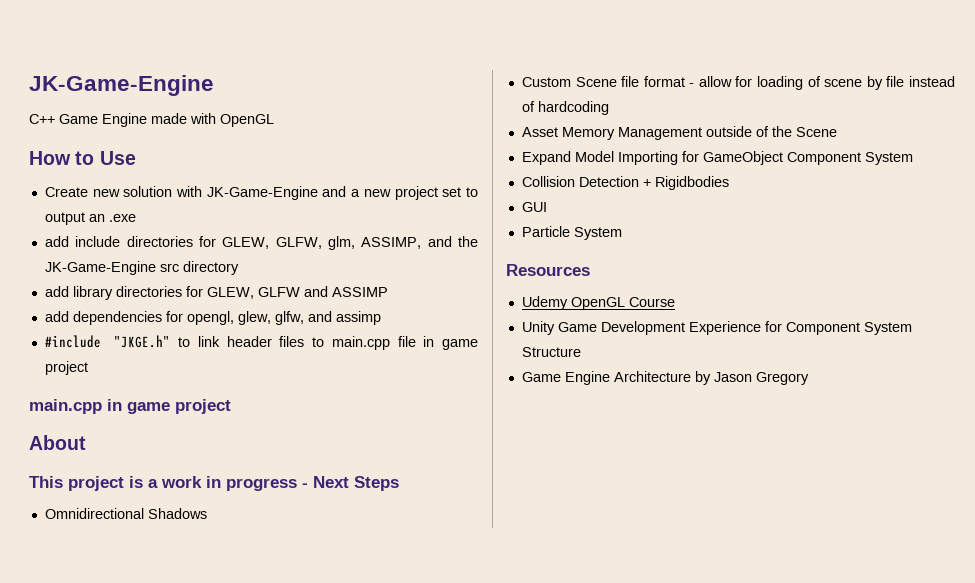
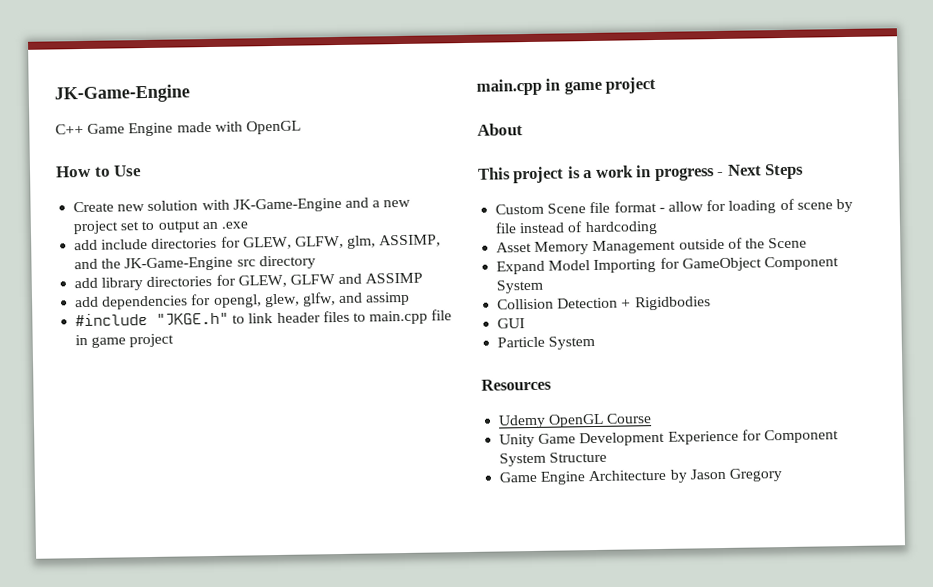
- Omnidirectional Shadows

